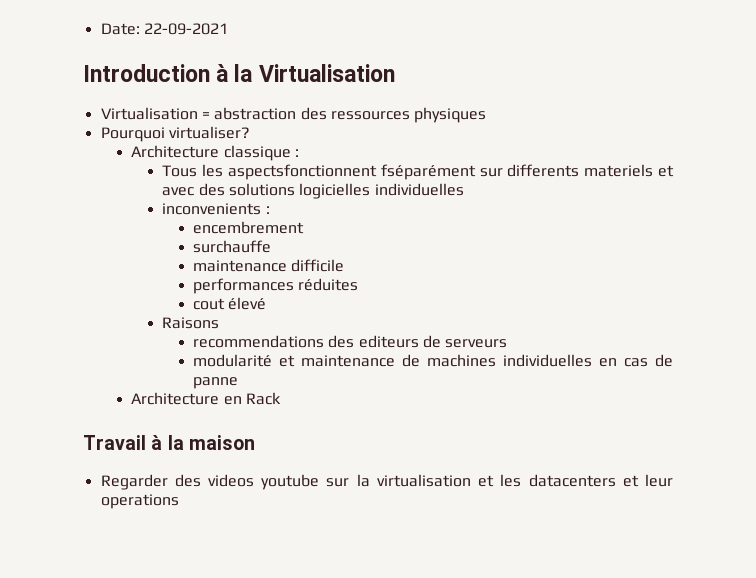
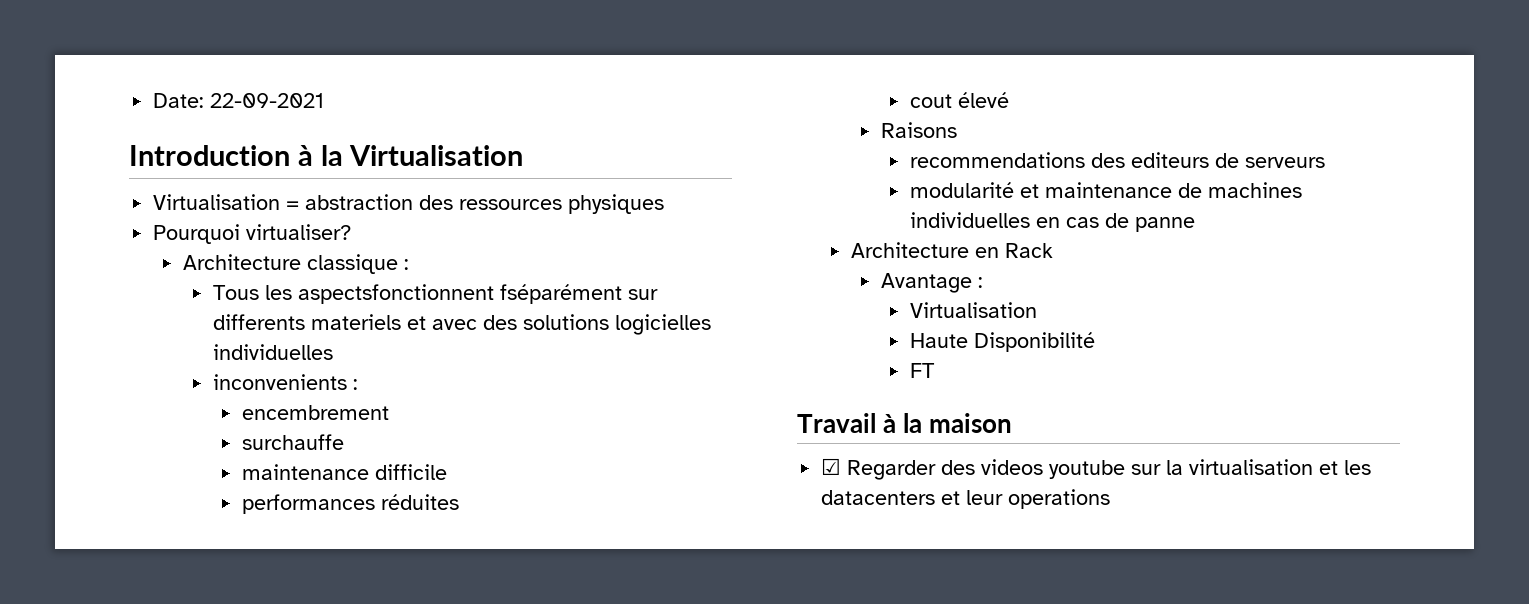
+ Avantage :
+ Virtualisation
+ Haute Disponibilité
+ FT
- Regarder des videos youtube sur la virtualisation et les datacenters et leur operations
+ ☑ Regarder des videos youtube sur la virtualisation et les datacenters et leur operations

